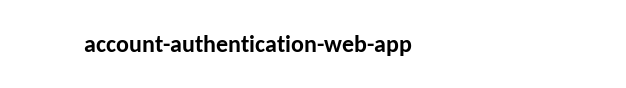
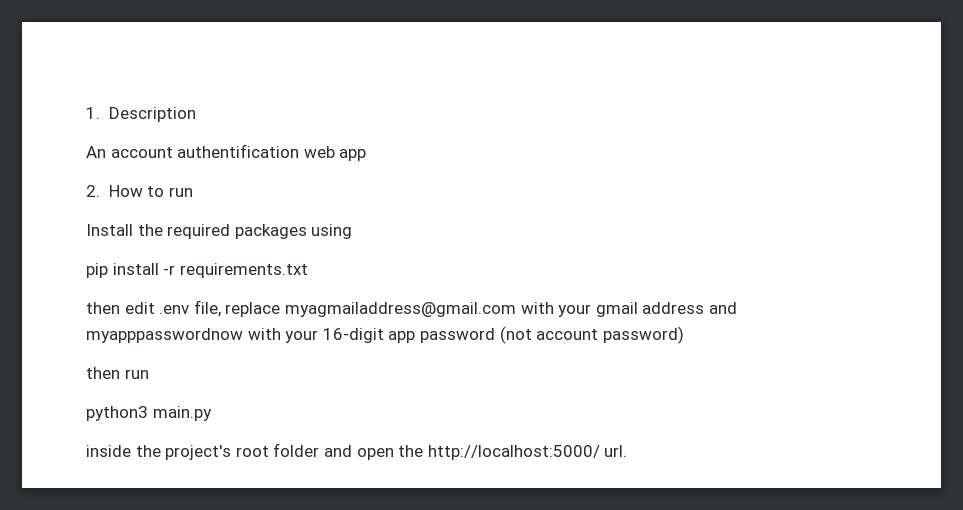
- account-authentication-web-app
+ 1. Description
+ An account authentification web app
+ 2. How to run
+ Install the required packages using
+ pip install -r requirements.txt
+ then edit .env file, replace myagmailaddress@gmail.com with your gmail address and myapppasswordnow with your 16-digit app password (not account password)
+ then run
+ python3 main.py
+ inside the project's root folder and open the http://localhost:5000/ url.

